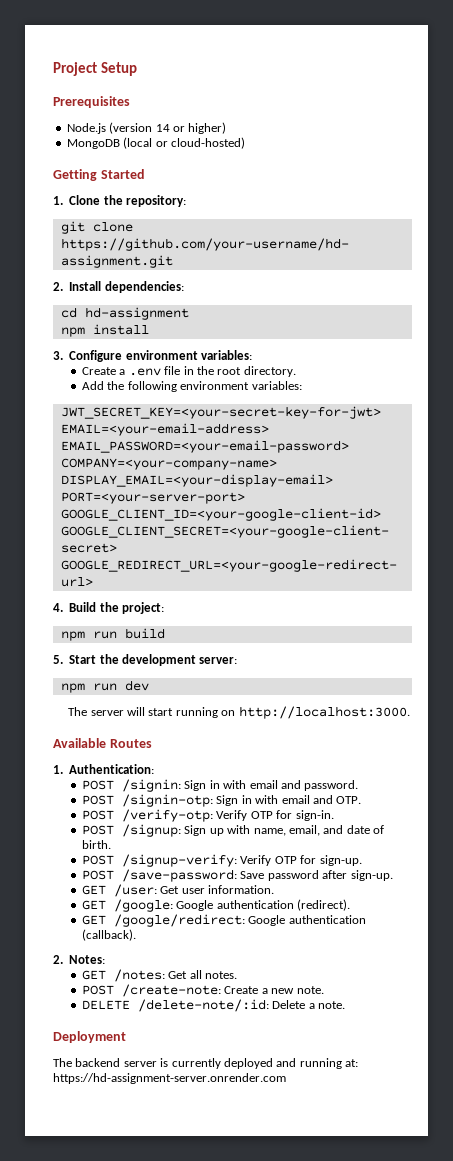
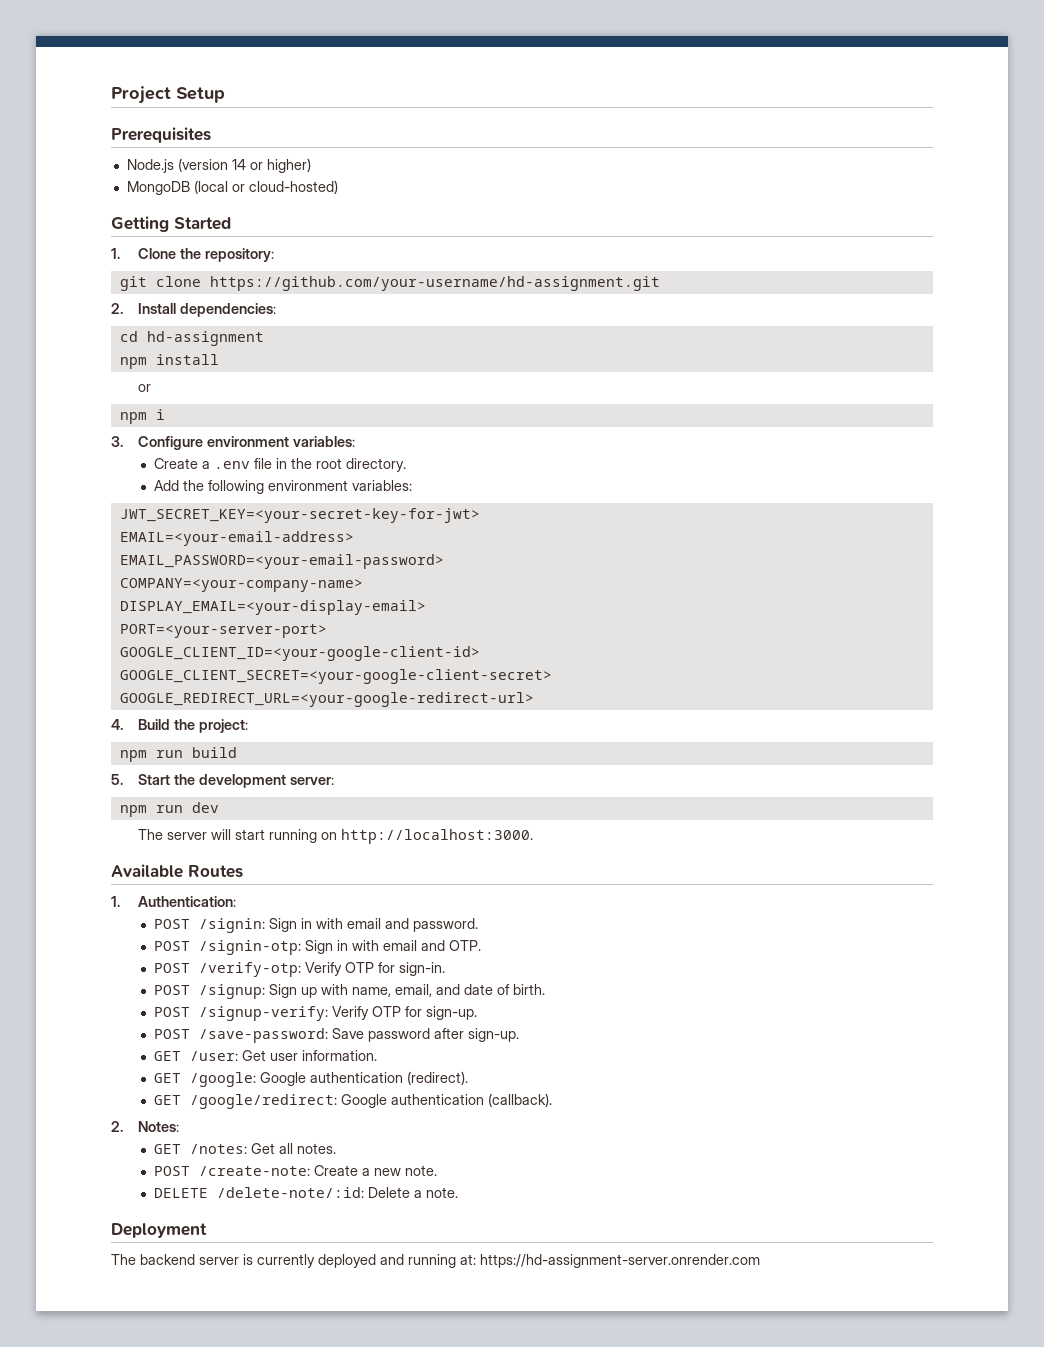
  npm install
+ or
+ npm i

